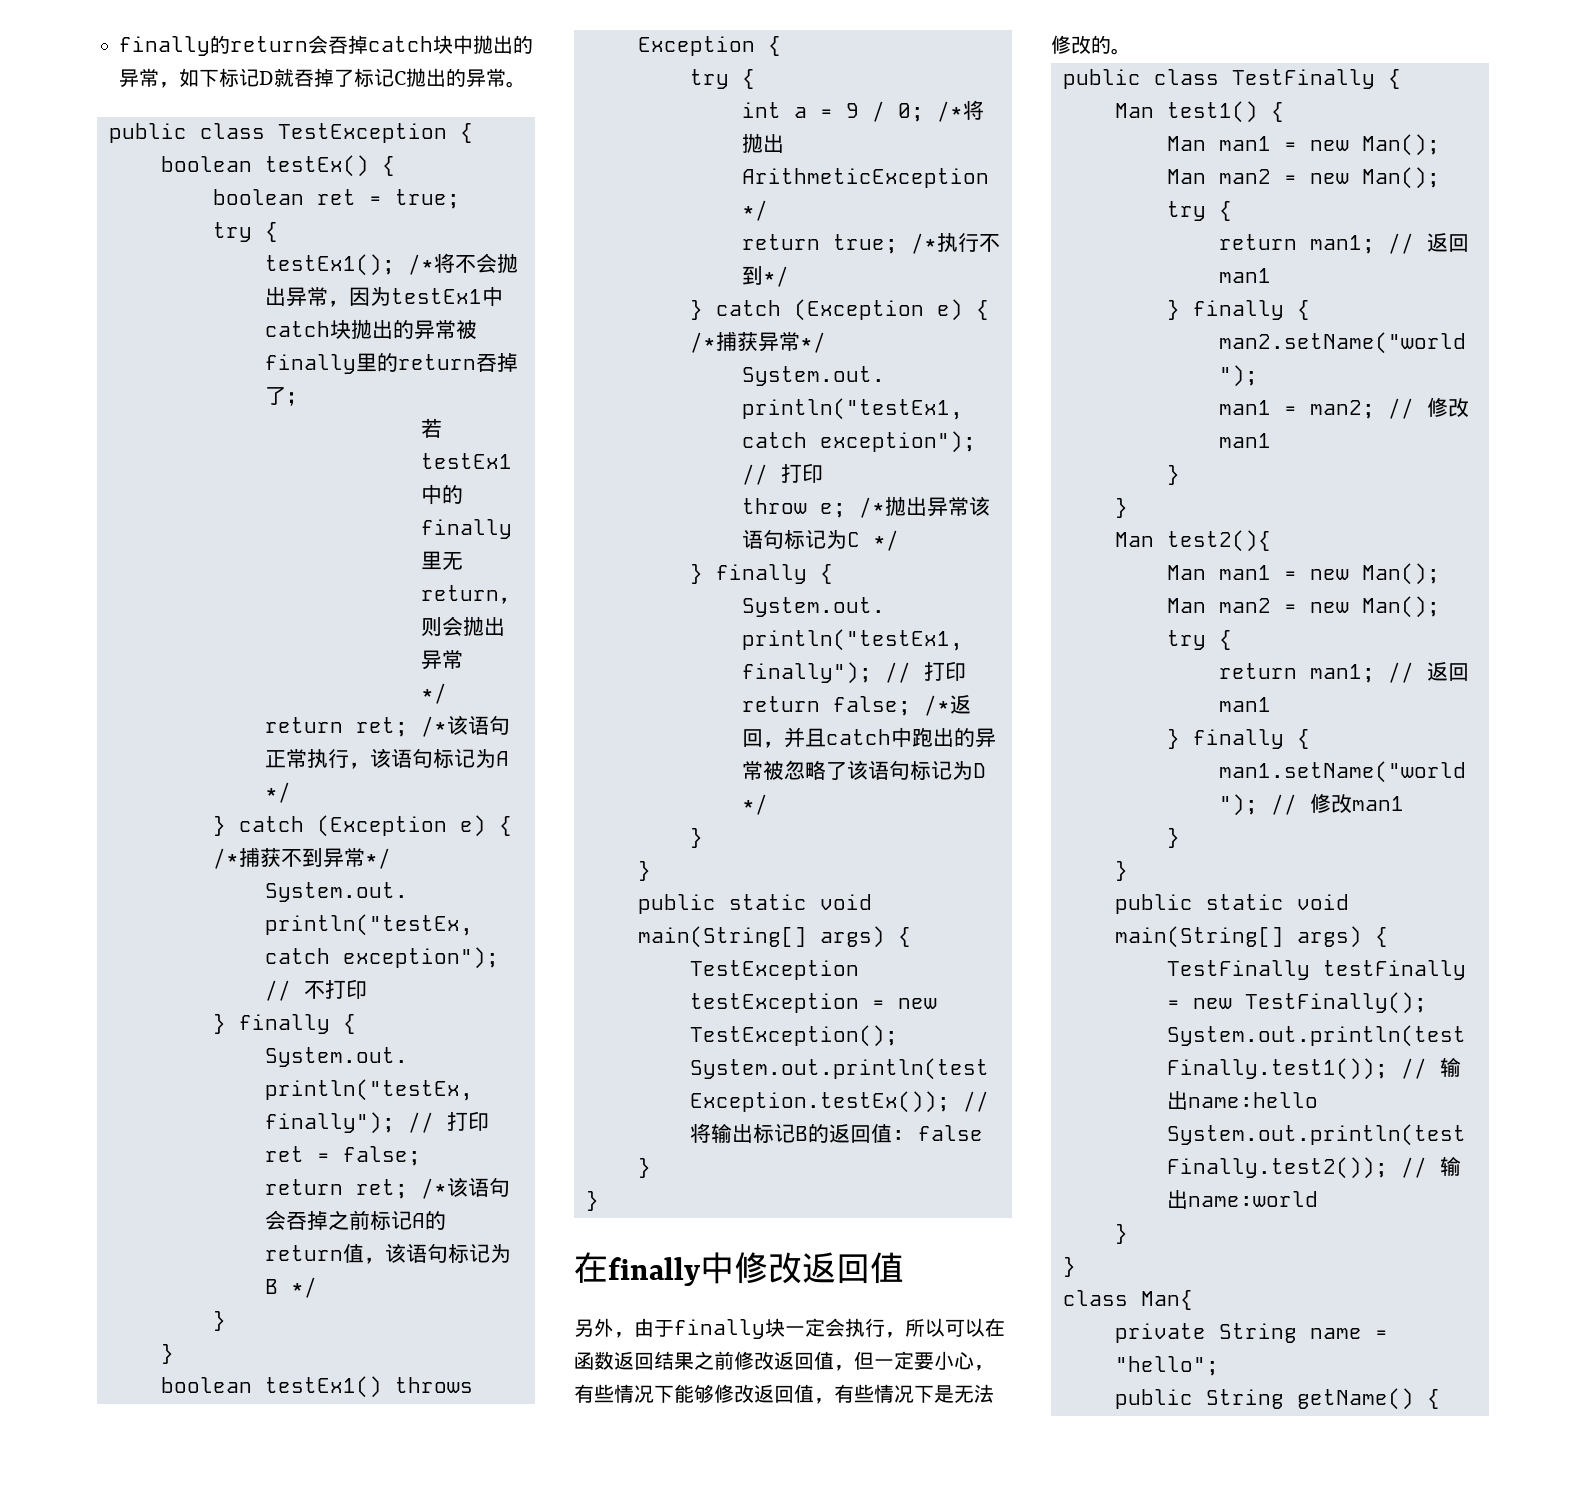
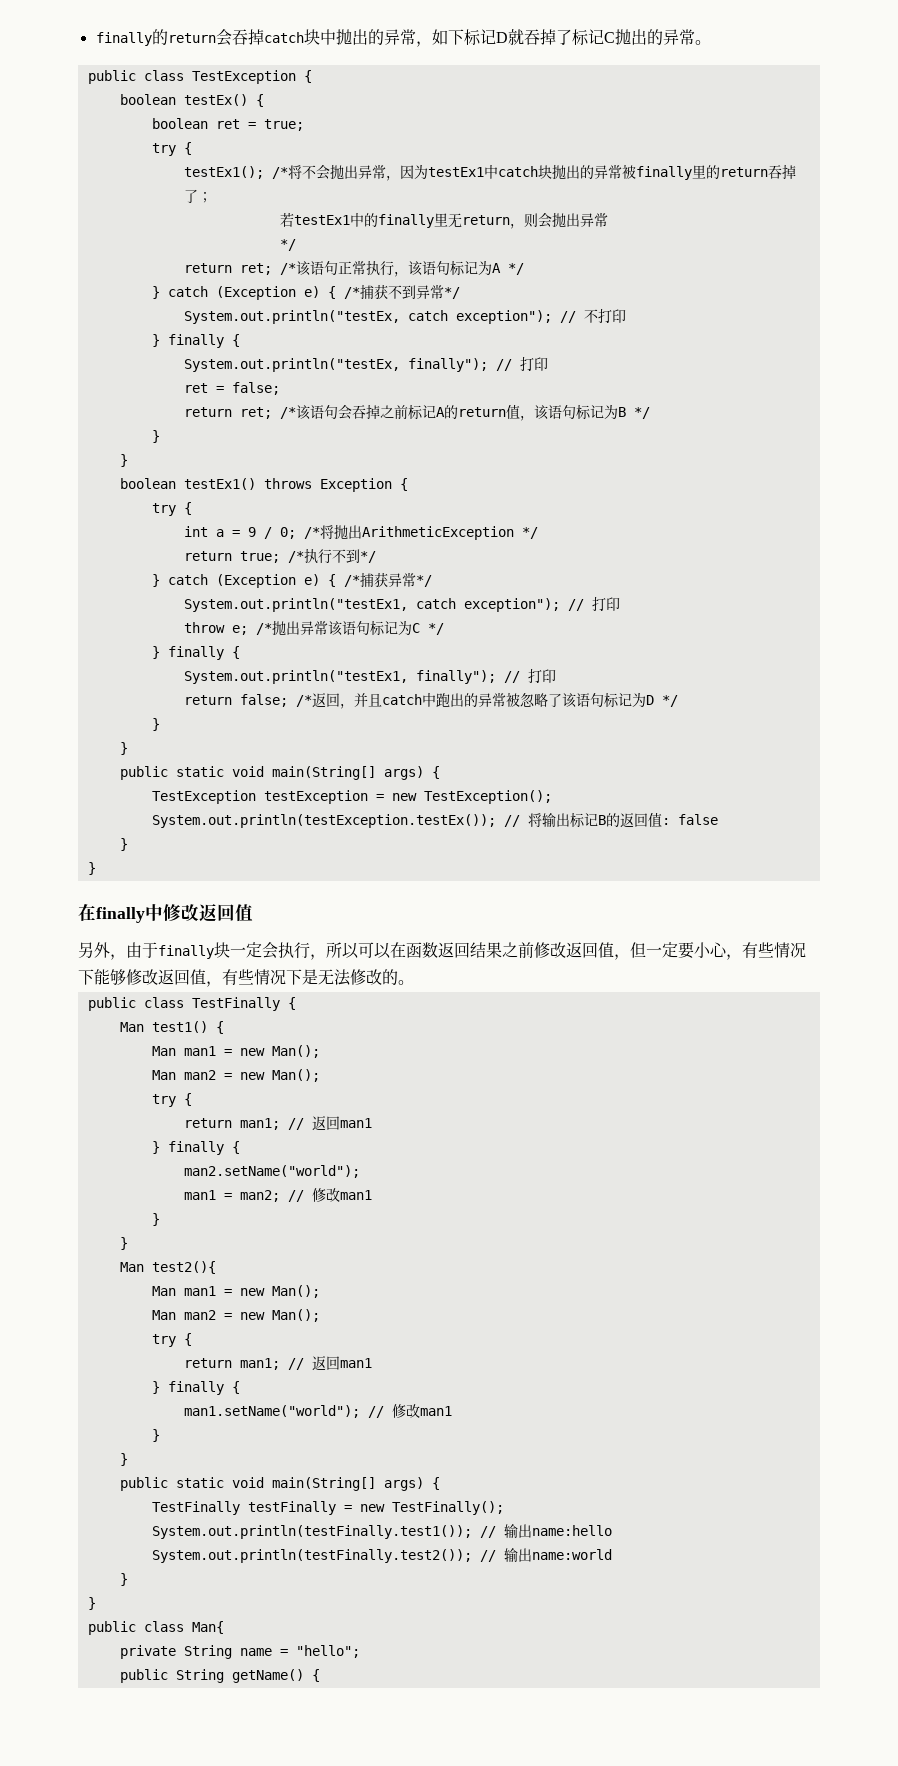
- class Man{
+ public class Man{

